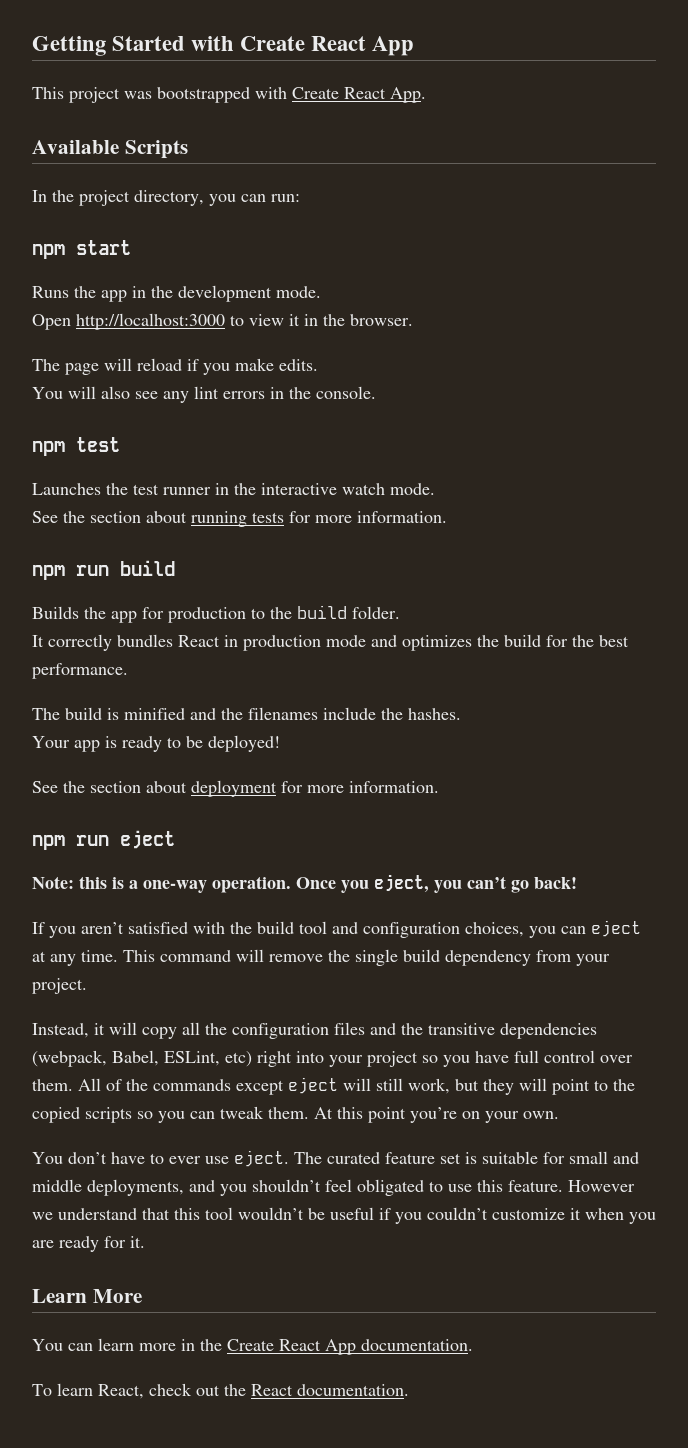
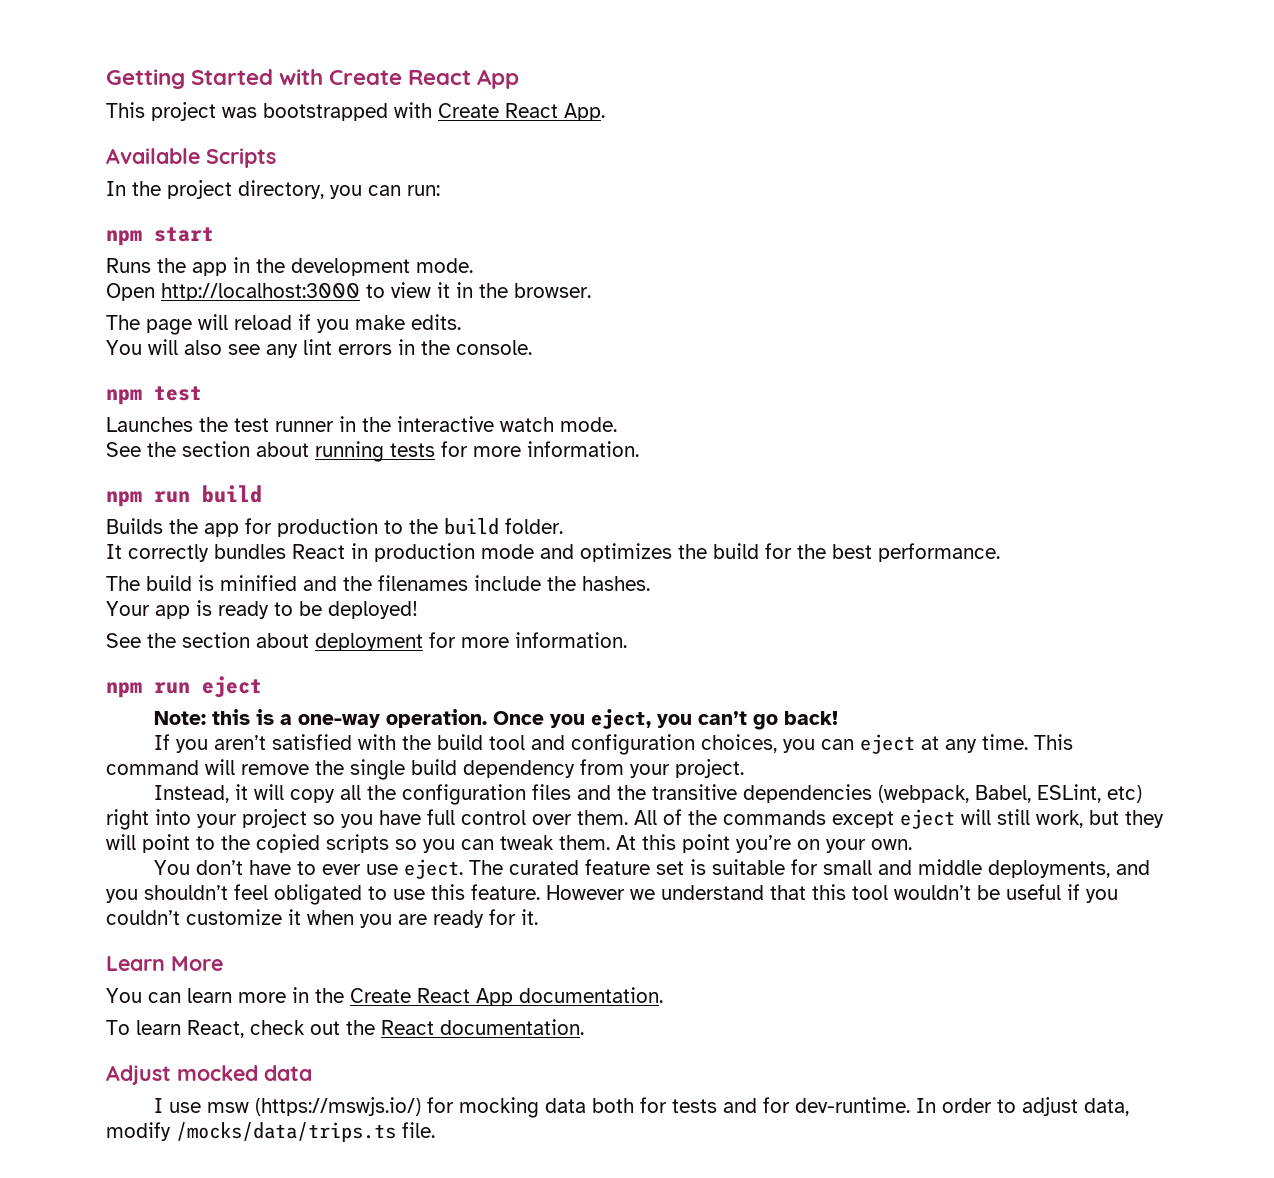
+ Adjust mocked data
+ I use msw (https://mswjs.io/) for mocking data both for tests and for dev-runtime. In order to adjust data, modify /mocks/data/trips.ts file.

